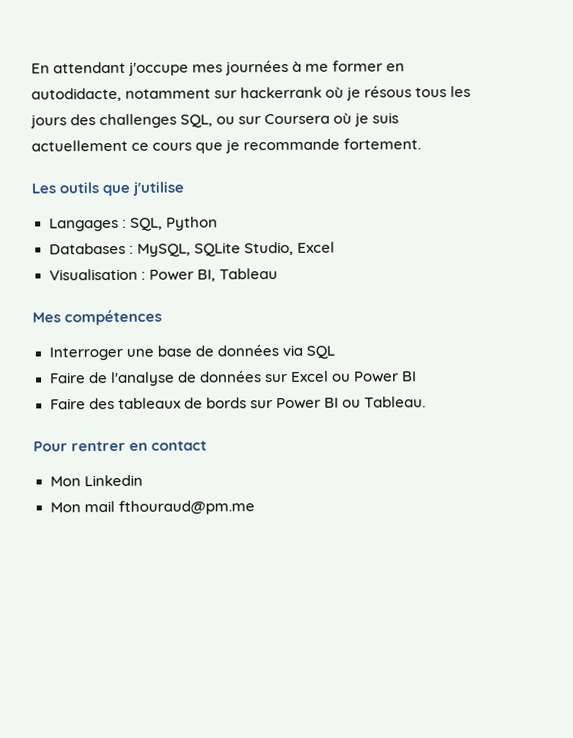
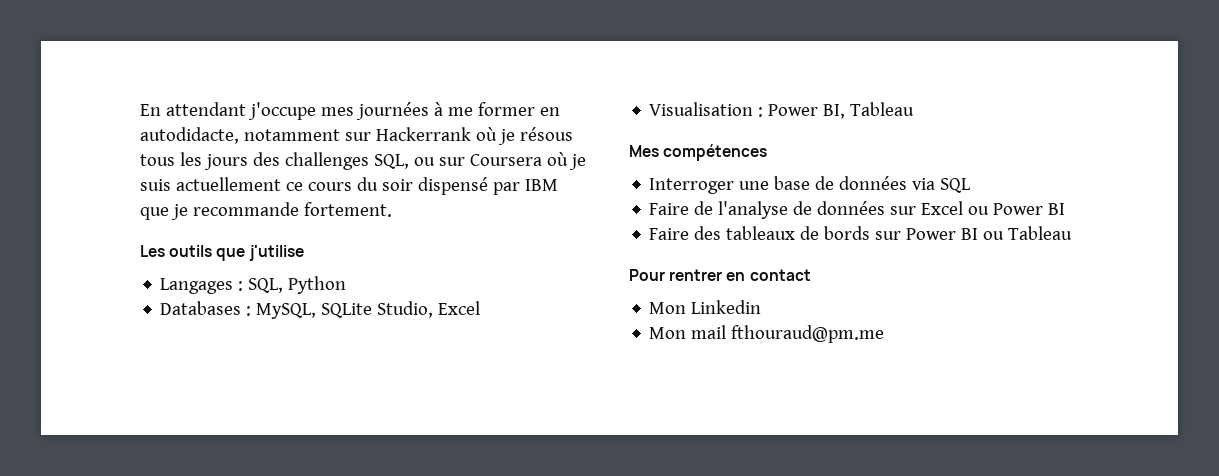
- En attendant j'occupe mes journées à me former en autodidacte, notamment sur hackerrank où je résous tous les jours des challenges SQL, ou sur Coursera où je suis actuellement ce cours que je recommande fortement.
+ En attendant j'occupe mes journées à me former en autodidacte, notamment sur Hackerrank où je résous tous les jours des challenges SQL, ou sur Coursera où je suis actuellement ce cours du soir dispensé par IBM que je recommande fortement.
- Faire des tableaux de bords sur Power BI ou Tableau.
+ Faire des tableaux de bords sur Power BI ou Tableau

